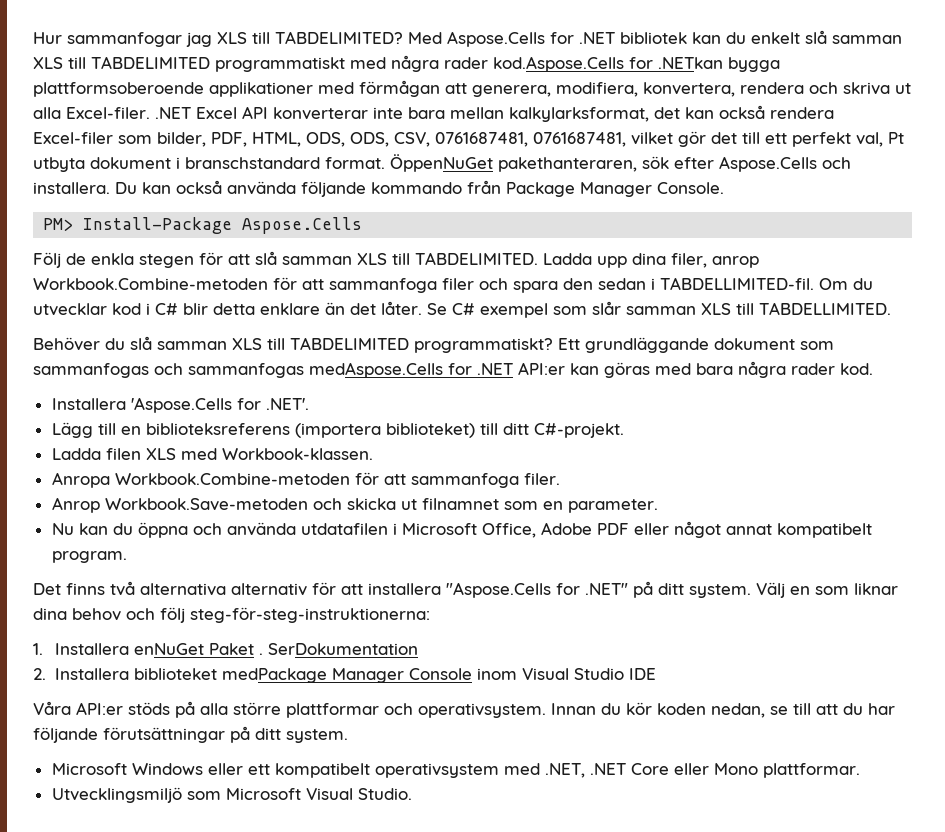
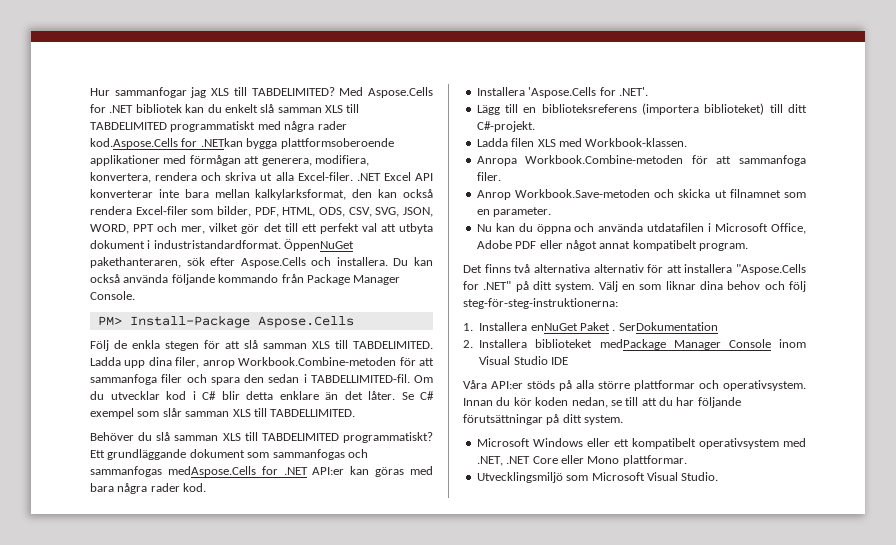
- Med Aspose.Cells for .NET bibliotek kan du enkelt slå samman XLS till TABDELIMITED programmatiskt med några rader kod.Aspose.Cells for .NETkan bygga plattformsoberoende applikationer med förmågan att generera, modifiera, konvertera, rendera och skriva ut alla Excel-filer. .NET Excel API konverterar inte bara mellan kalkylarksformat, det kan också rendera Excel-filer som bilder, PDF, HTML, ODS, ODS, CSV, 0761687481, 0761687481, vilket gör det till ett perfekt val, Pt utbyta dokument i branschstandard format.
+ Med Aspose.Cells for .NET bibliotek kan du enkelt slå samman XLS till TABDELIMITED programmatiskt med några rader kod.Aspose.Cells for .NETkan bygga plattformsoberoende applikationer med förmågan att generera, modifiera, konvertera, rendera och skriva ut alla Excel-filer. .NET Excel API konverterar inte bara mellan kalkylarksformat, den kan också rendera Excel-filer som bilder, PDF, HTML, ODS, CSV, SVG, JSON, WORD, PPT och mer, vilket gör det till ett perfekt val att utbyta dokument i industristandardformat.

